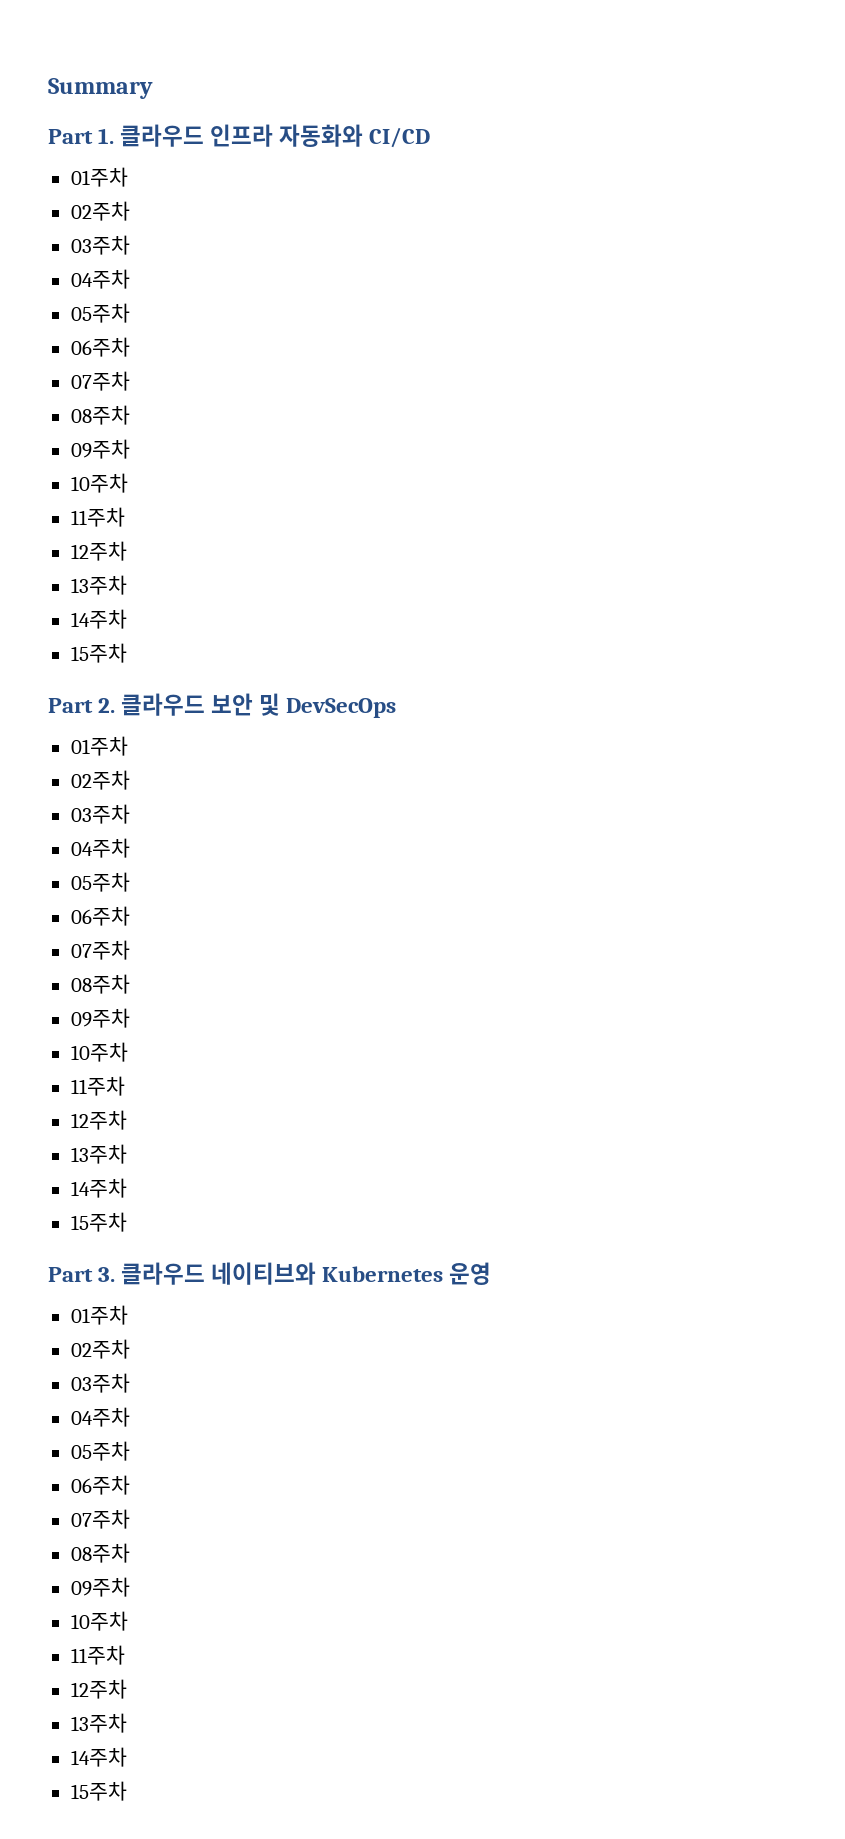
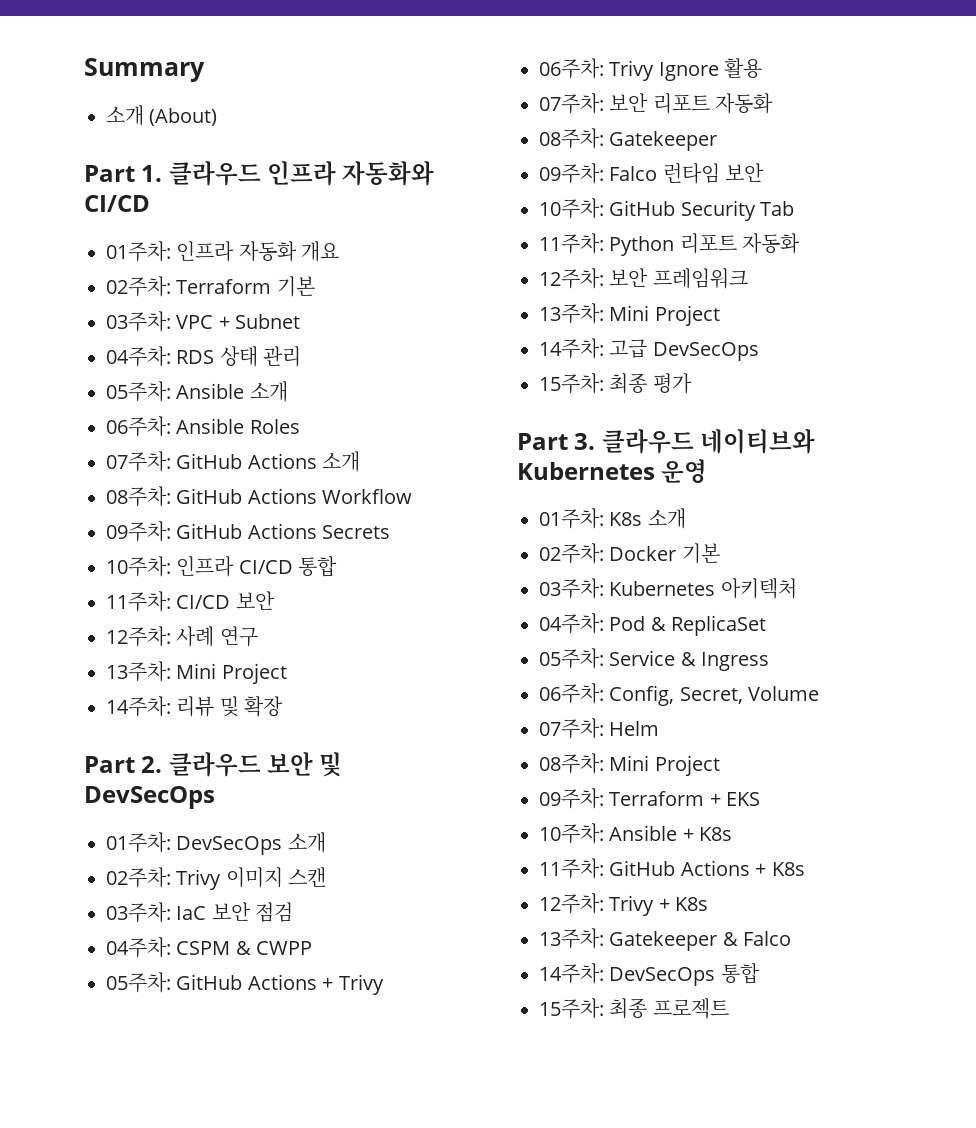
+ 소개 (About)
  Part 1. 클라우드 인프라 자동화와 CI/CD
- 01주차
- 02주차
- 03주차
- 04주차
- 05주차
- 06주차
- 07주차
- 08주차
- 09주차
- 10주차
- 11주차
- 12주차
- 13주차
- 14주차
- 15주차
+ 01주차: 인프라 자동화 개요
+ 02주차: Terraform 기본
+ 03주차: VPC + Subnet
+ 04주차: RDS 상태 관리
+ 05주차: Ansible 소개
+ 06주차: Ansible Roles
+ 07주차: GitHub Actions 소개
+ 08주차: GitHub Actions Workflow
+ 09주차: GitHub Actions Secrets
+ 10주차: 인프라 CI/CD 통합
+ 11주차: CI/CD 보안
+ 12주차: 사례 연구
+ 13주차: Mini Project
+ 14주차: 리뷰 및 확장
  Part 2. 클라우드 보안 및 DevSecOps
- 01주차
- 02주차
- 03주차
- 04주차
- 05주차
- 06주차
- 07주차
- 08주차
- 09주차
- 10주차
- 11주차
- 12주차
- 13주차
- 14주차
- 15주차
+ 01주차: DevSecOps 소개
+ 02주차: Trivy 이미지 스캔
+ 03주차: IaC 보안 점검
+ 04주차: CSPM & CWPP
+ 05주차: GitHub Actions + Trivy
+ 06주차: Trivy Ignore 활용
+ 07주차: 보안 리포트 자동화
+ 08주차: Gatekeeper
+ 09주차: Falco 런타임 보안
+ 10주차: GitHub Security Tab
+ 11주차: Python 리포트 자동화
+ 12주차: 보안 프레임워크
+ 13주차: Mini Project
+ 14주차: 고급 DevSecOps
+ 15주차: 최종 평가
  Part 3. 클라우드 네이티브와 Kubernetes 운영
- 01주차
- 02주차
- 03주차
- 04주차
- 05주차
- 06주차
- 07주차
- 08주차
- 09주차
- 10주차
- 11주차
- 12주차
- 13주차
- 14주차
- 15주차
+ 01주차: K8s 소개
+ 02주차: Docker 기본
+ 03주차: Kubernetes 아키텍처
+ 04주차: Pod & ReplicaSet
+ 05주차: Service & Ingress
+ 06주차: Config, Secret, Volume
+ 07주차: Helm
+ 08주차: Mini Project
+ 09주차: Terraform + EKS
+ 10주차: Ansible + K8s
+ 11주차: GitHub Actions + K8s
+ 12주차: Trivy + K8s
+ 13주차: Gatekeeper & Falco
+ 14주차: DevSecOps 통합
+ 15주차: 최종 프로젝트

